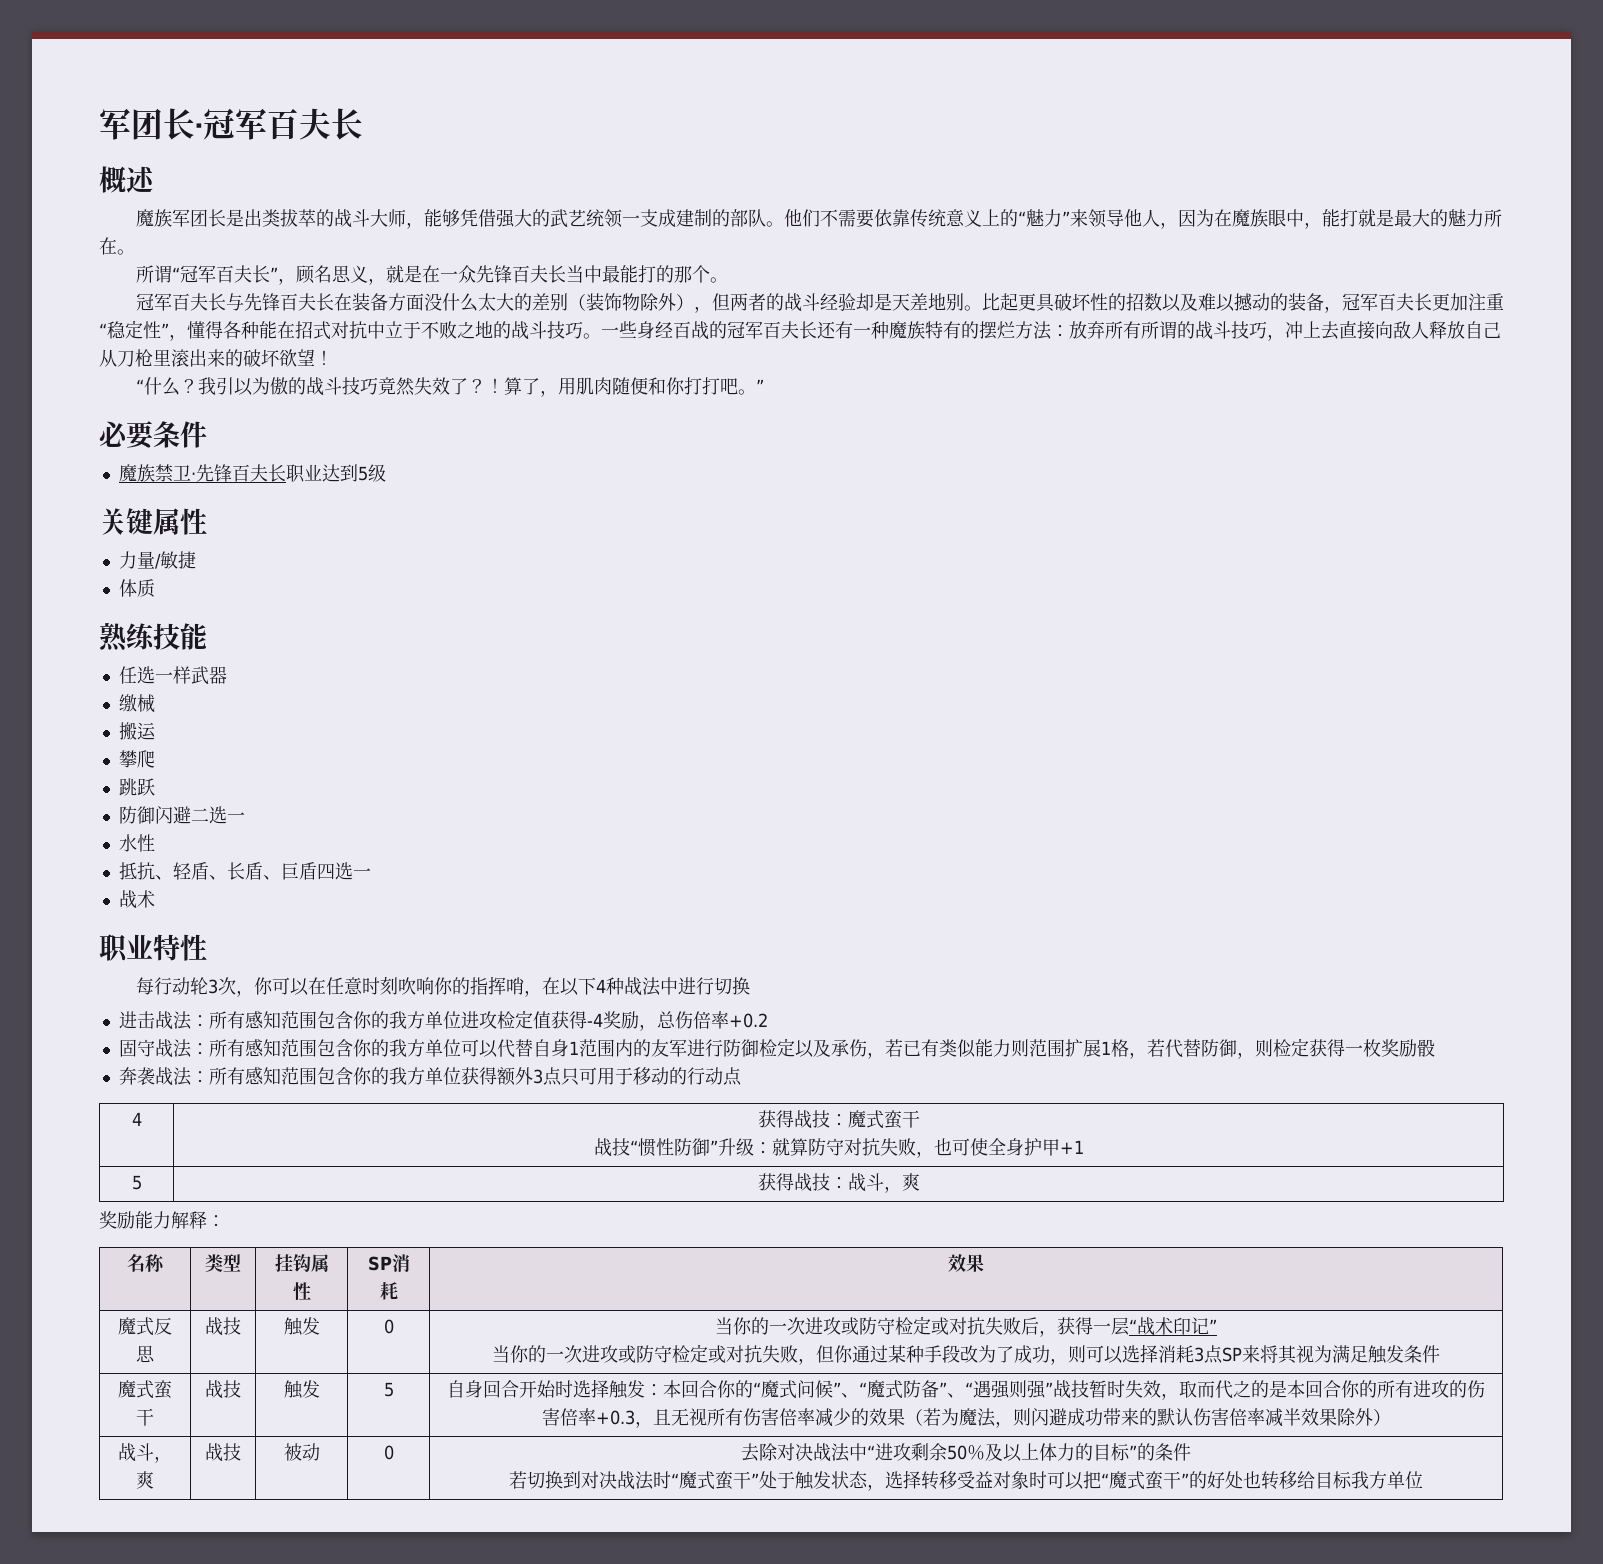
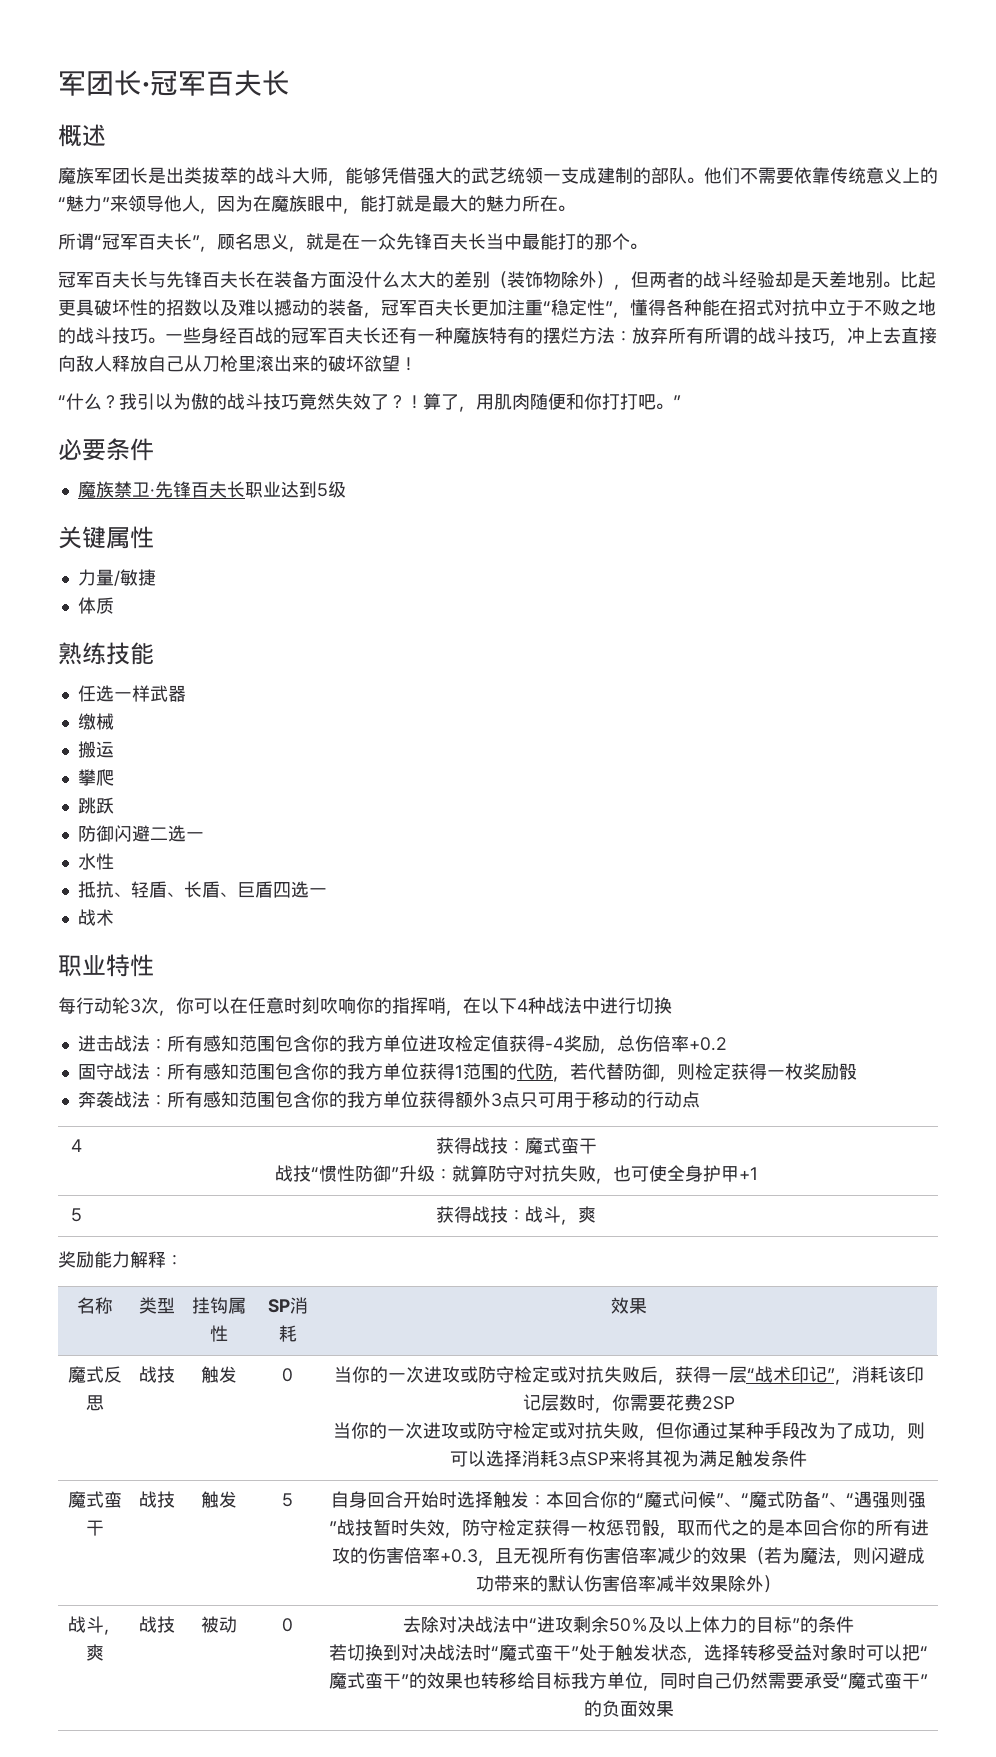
- 固守战法：所有感知范围包含你的我方单位可以代替自身1范围内的友军进行防御检定以及承伤，若已有类似能力则范围扩展1格，若代替防御，则检定获得一枚奖励骰
+ 固守战法：所有感知范围包含你的我方单位获得1范围的代防，若代替防御，则检定获得一枚奖励骰
- 当你的一次进攻或防守检定或对抗失败后，获得一层“战术印记”
+ 当你的一次进攻或防守检定或对抗失败后，获得一层“战术印记”，消耗该印记层数时，你需要花费2SP
- 自身回合开始时选择触发：本回合你的“魔式问候”、“魔式防备”、“遇强则强”战技暂时失效，取而代之的是本回合你的所有进攻的伤害倍率+0.3，且无视所有伤害倍率减少的效果（若为魔法，则闪避成功带来的默认伤害倍率减半效果除外）
+ 自身回合开始时选择触发：本回合你的“魔式问候”、“魔式防备”、“遇强则强”战技暂时失效，防守检定获得一枚惩罚骰，取而代之的是本回合你的所有进攻的伤害倍率+0.3，且无视所有伤害倍率减少的效果（若为魔法，则闪避成功带来的默认伤害倍率减半效果除外）
- 若切换到对决战法时“魔式蛮干”处于触发状态，选择转移受益对象时可以把“魔式蛮干”的好处也转移给目标我方单位
+ 若切换到对决战法时“魔式蛮干”处于触发状态，选择转移受益对象时可以把“魔式蛮干”的效果也转移给目标我方单位，同时自己仍然需要承受“魔式蛮干”的负面效果

